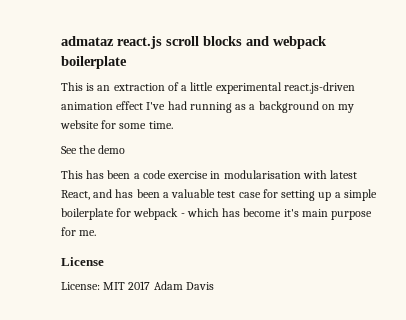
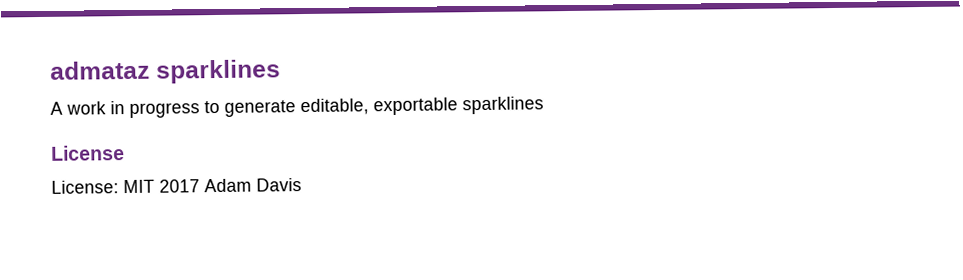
- admataz react.js scroll blocks and webpack boilerplate
- This is an extraction of a little experimental react.js-driven animation effect I've had running as a background on my website for some time.
- See the demo
- This has been a code exercise in modularisation with latest React, and has been a valuable test case for setting up a simple boilerplate for webpack - which has become it's main purpose for me.
+ admataz sparklines
+ A work in progress to generate editable, exportable sparklines

